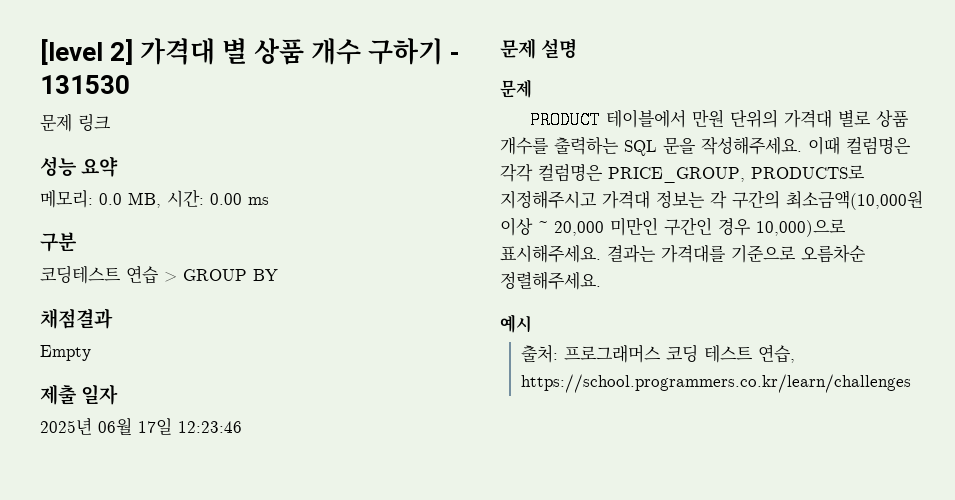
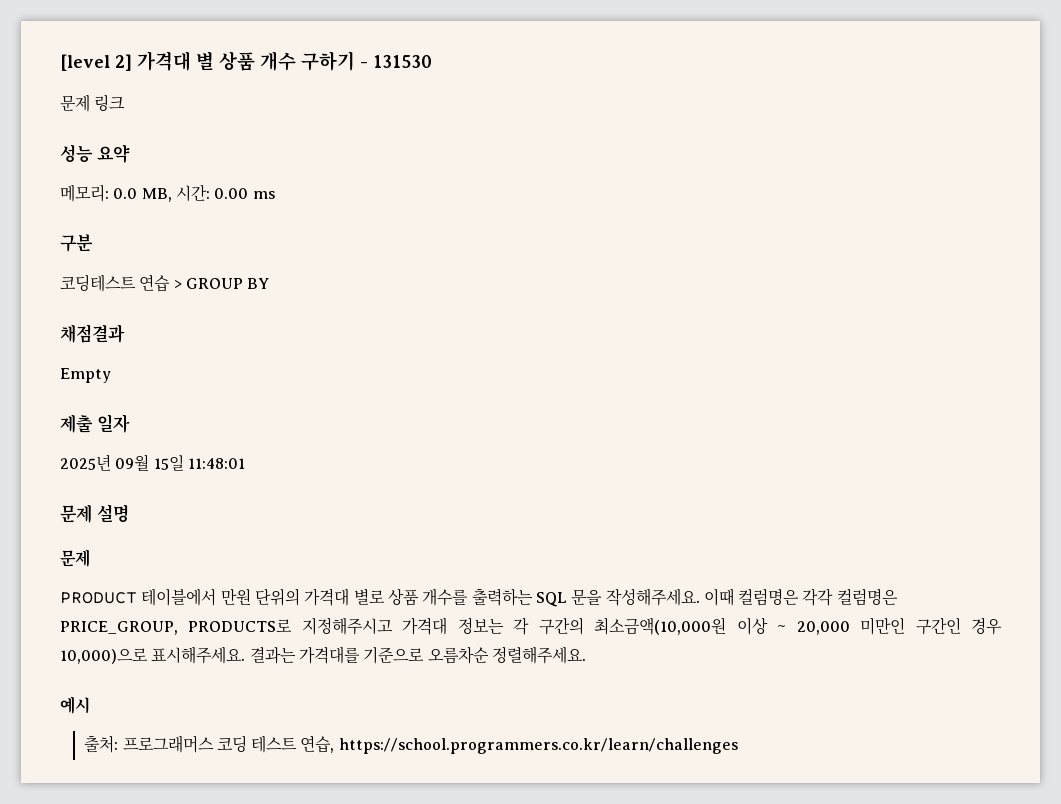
- 2025년 06월 17일 12:23:46
+ 2025년 09월 15일 11:48:01

